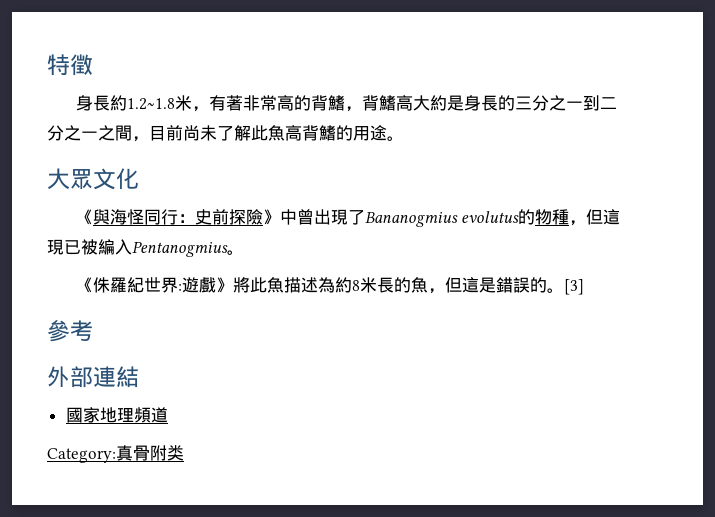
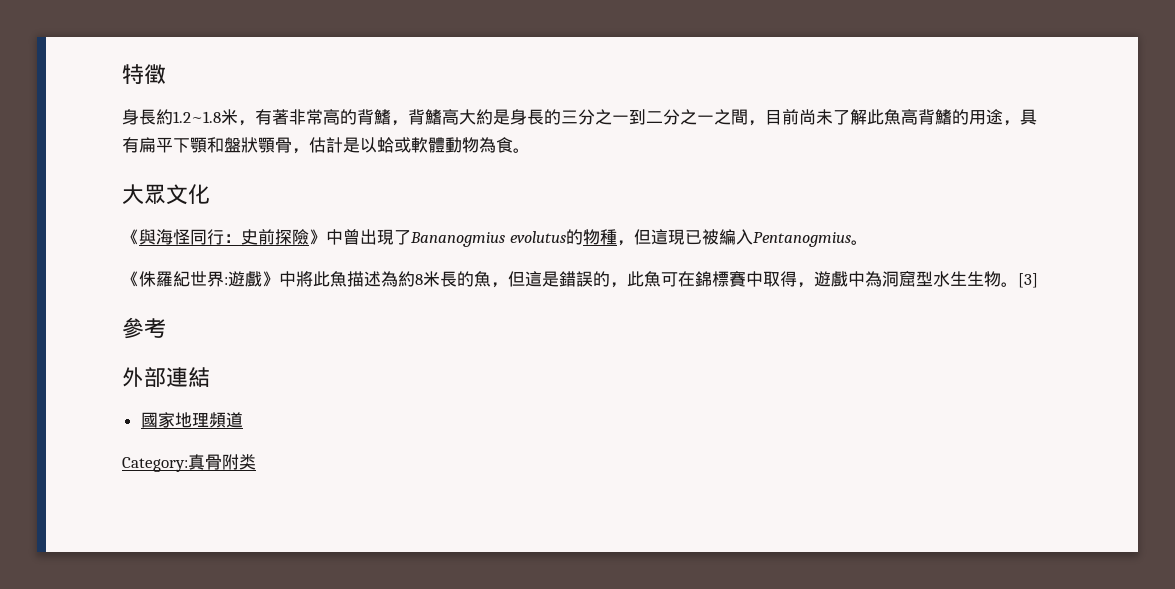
- 身長約1.2~1.8米，有著非常高的背鰭，背鰭高大約是身長的三分之一到二分之一之間，目前尚未了解此魚高背鰭的用途。
+ 身長約1.2~1.8米，有著非常高的背鰭，背鰭高大約是身長的三分之一到二分之一之間，目前尚未了解此魚高背鰭的用途，具有扁平下顎和盤狀顎骨，估計是以蛤或軟體動物為食。
- 《侏羅紀世界:遊戲》將此魚描述為約8米長的魚，但這是錯誤的。
+ 《侏羅紀世界:遊戲》中將此魚描述為約8米長的魚，但這是錯誤的，此魚可在錦標賽中取得，遊戲中為洞窟型水生生物。

